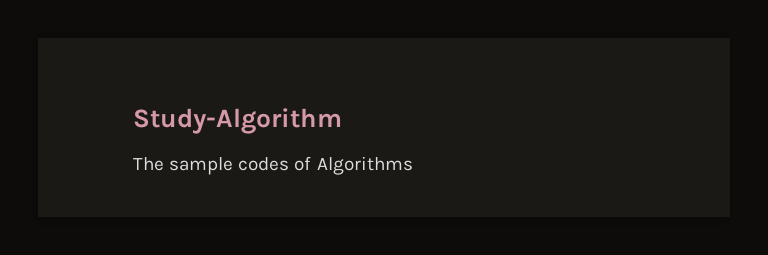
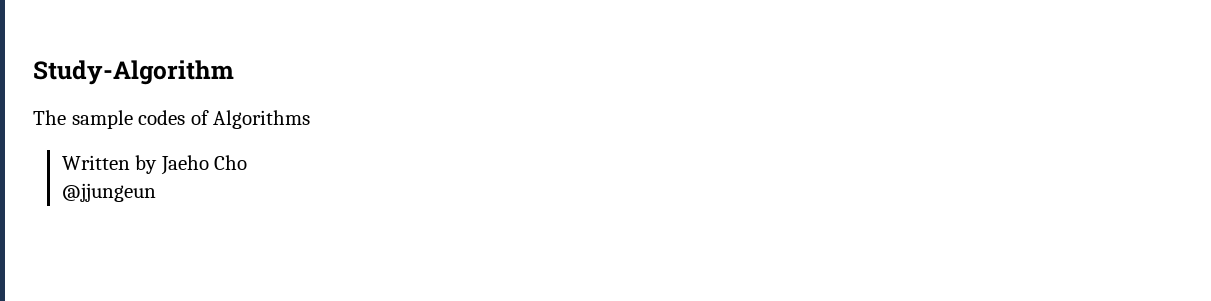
+ Written by Jaeho Cho
+ @jjungeun

